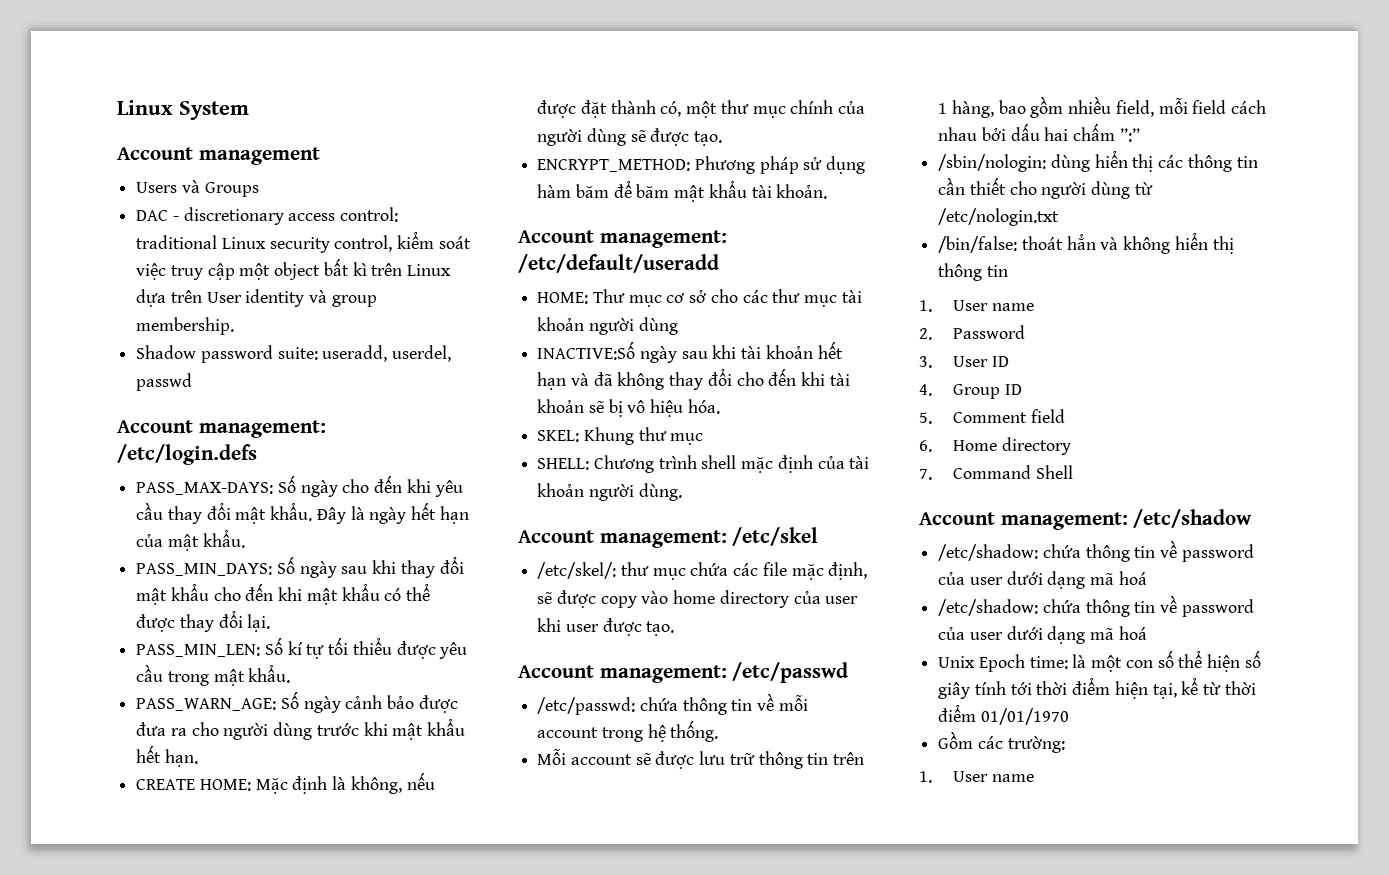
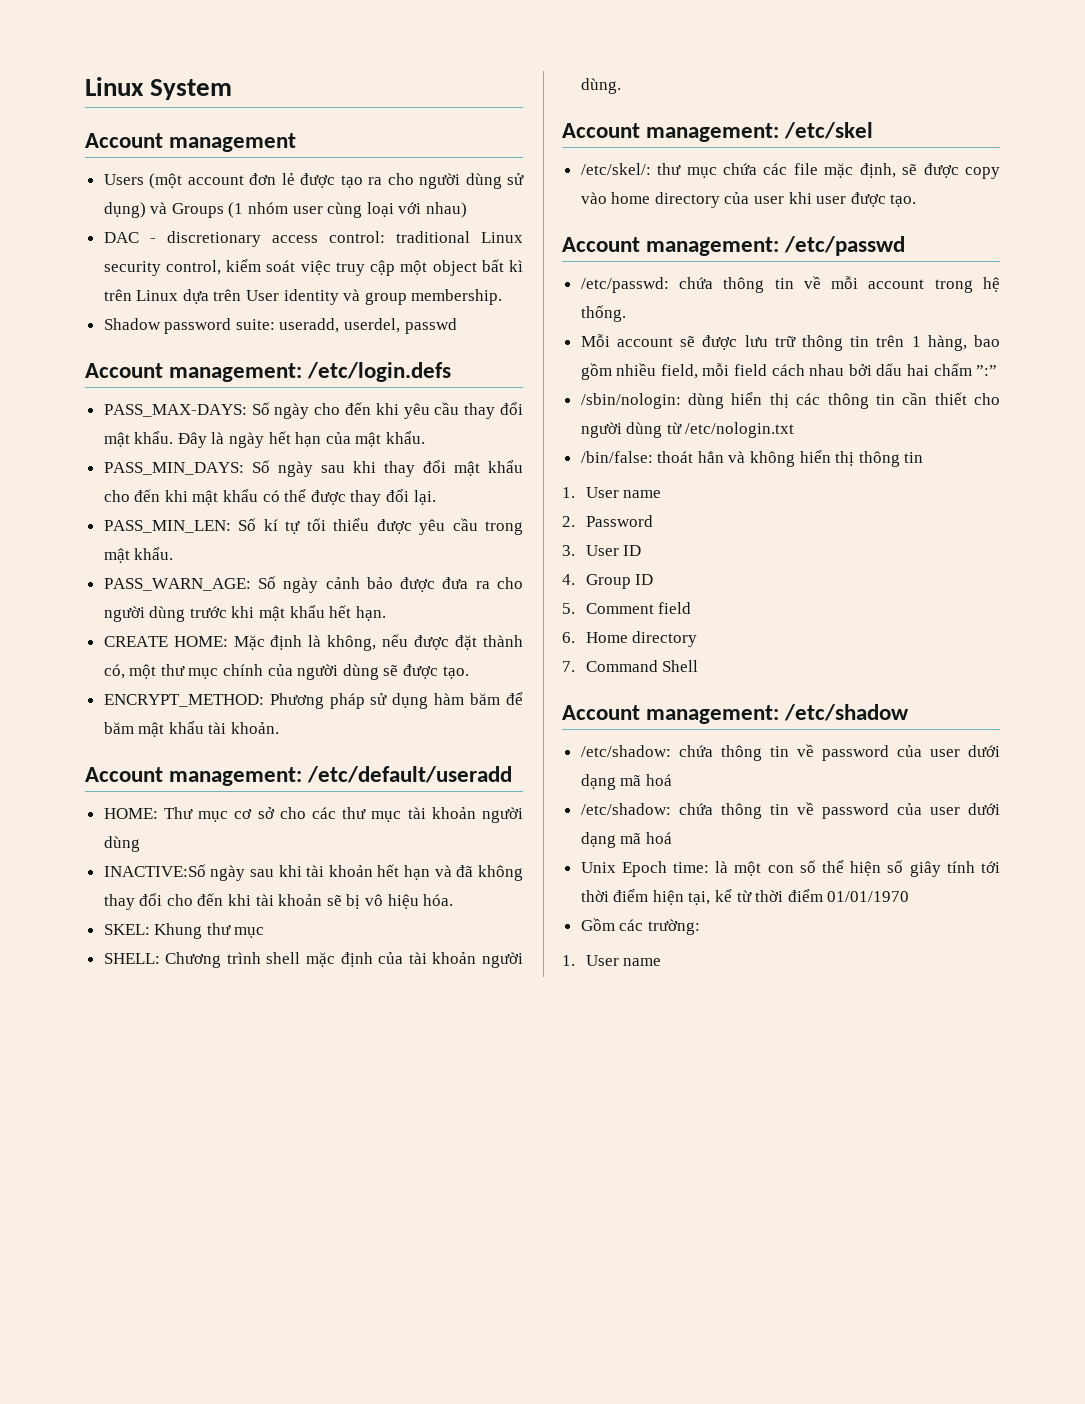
- Users và Groups
+ Users (một account đơn lẻ được tạo ra cho người dùng sử dụng) và Groups (1 nhóm user cùng loại với nhau)

